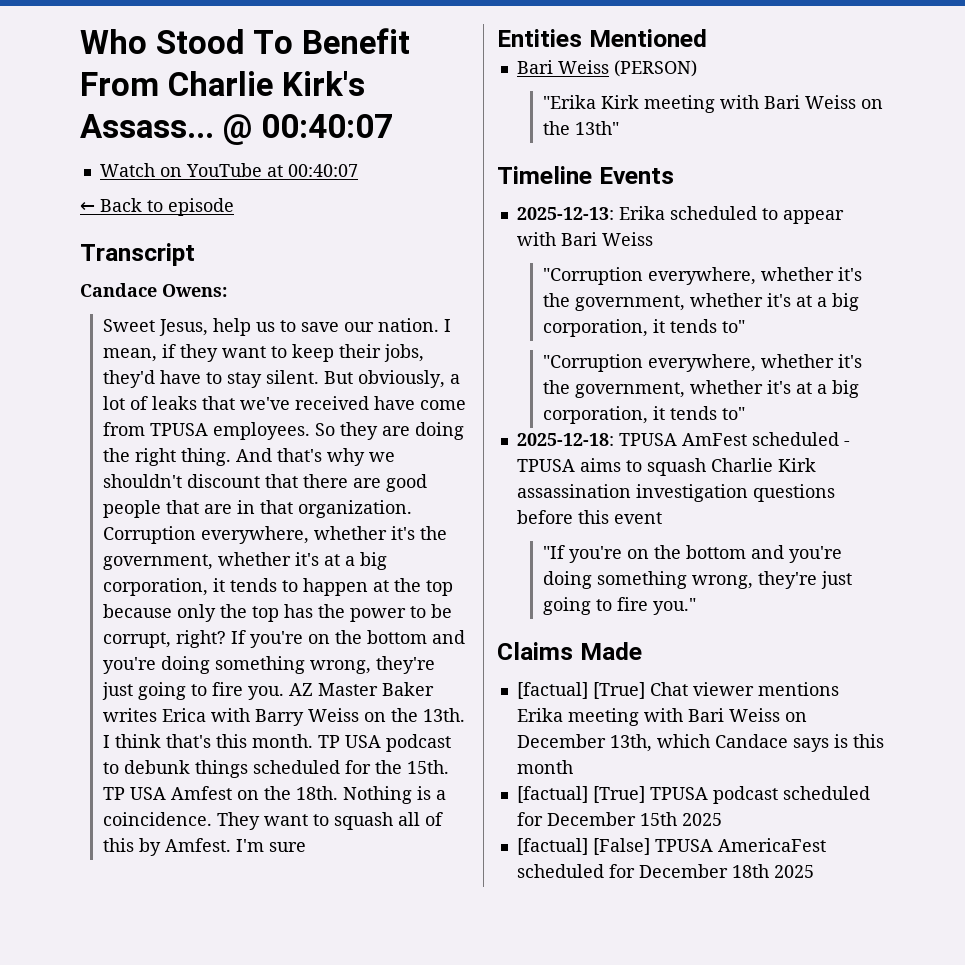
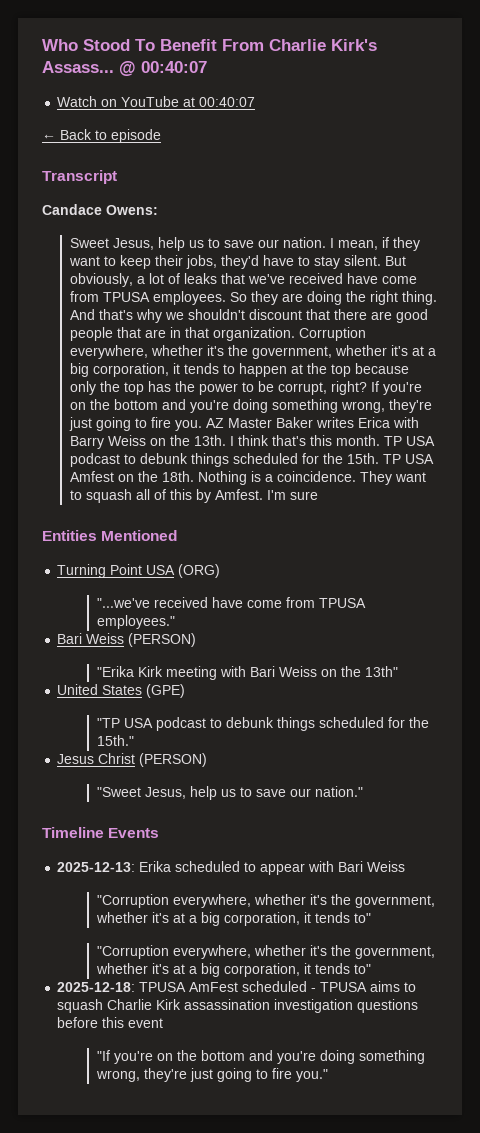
+ Turning Point USA (ORG)
+ "...we've received have come from TPUSA employees."
+ United States (GPE)
+ "TP USA podcast to debunk things scheduled for the 15th."
+ Jesus Christ (PERSON)
+ "Sweet Jesus, help us to save our nation."
- Claims Made
- [factual] [True] Chat viewer mentions Erika meeting with Bari Weiss on December 13th, which Candace says is this month
- [factual] [True] TPUSA podcast scheduled for December 15th 2025
- [factual] [False] TPUSA AmericaFest scheduled for December 18th 2025

